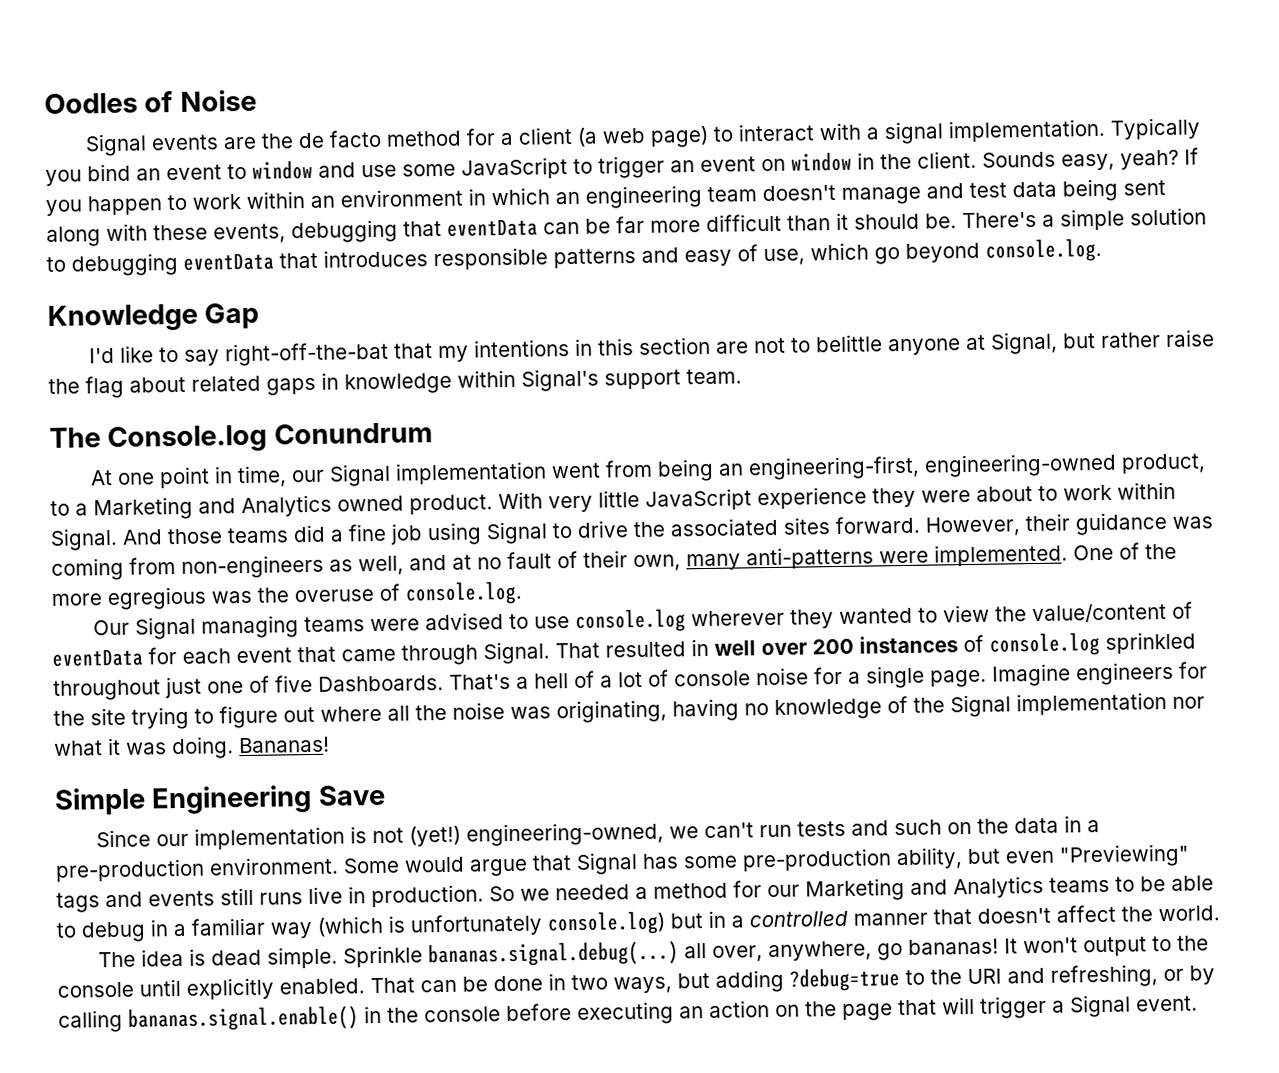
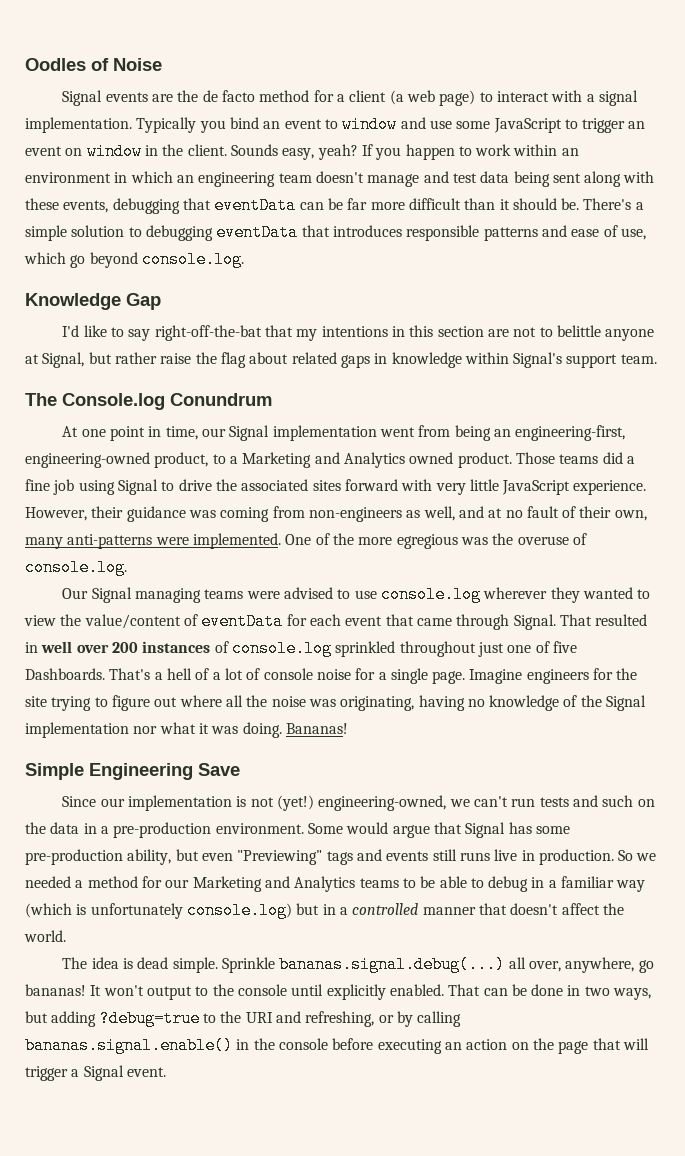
- There's a simple solution to debugging eventData that introduces responsible patterns and easy of use, which go beyond console.log.
+ There's a simple solution to debugging eventData that introduces responsible patterns and ease of use, which go beyond console.log.
- With very little JavaScript experience they were about to work within Signal. And those teams did a fine job using Signal to drive the associated sites forward.
+ Those teams did a fine job using Signal to drive the associated sites forward with very little JavaScript experience.

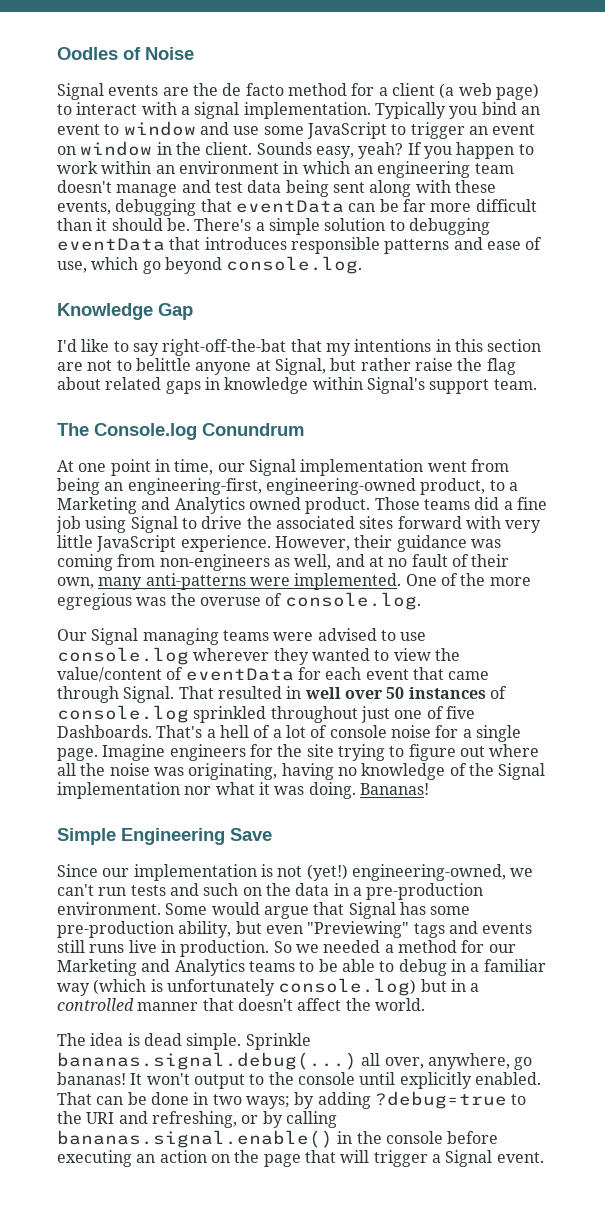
- That resulted in well over 200 instances of console.log sprinkled throughout just one of five Dashboards.
+ That resulted in well over 50 instances of console.log sprinkled throughout just one of five Dashboards.
- That can be done in two ways, but adding ?debug=true to the URI and refreshing, or by calling bananas.signal.enable() in the console before executing an action on the page that will trigger a Signal event.
+ That can be done in two ways; by adding ?debug=true to the URI and refreshing, or by calling bananas.signal.enable() in the console before executing an action on the page that will trigger a Signal event.

